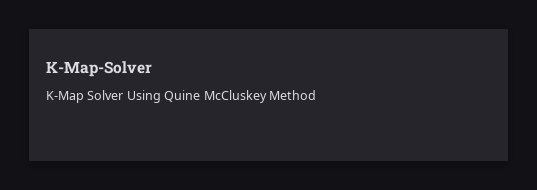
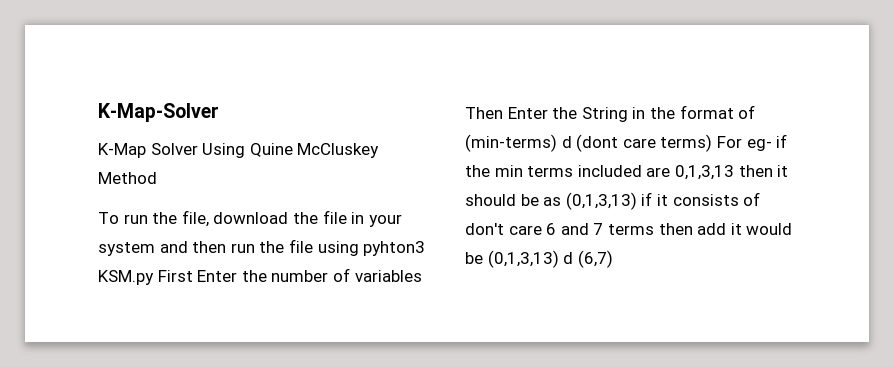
+ To run the file, download the file in your system and then run the file using pyhton3 KSM.py First Enter the number of variables Then Enter the String in the format of (min-terms) d (dont care terms) For eg- if the min terms included are 0,1,3,13 then it should be as (0,1,3,13) if it consists of don't care 6 and 7 terms then add it would be (0,1,3,13) d (6,7)

